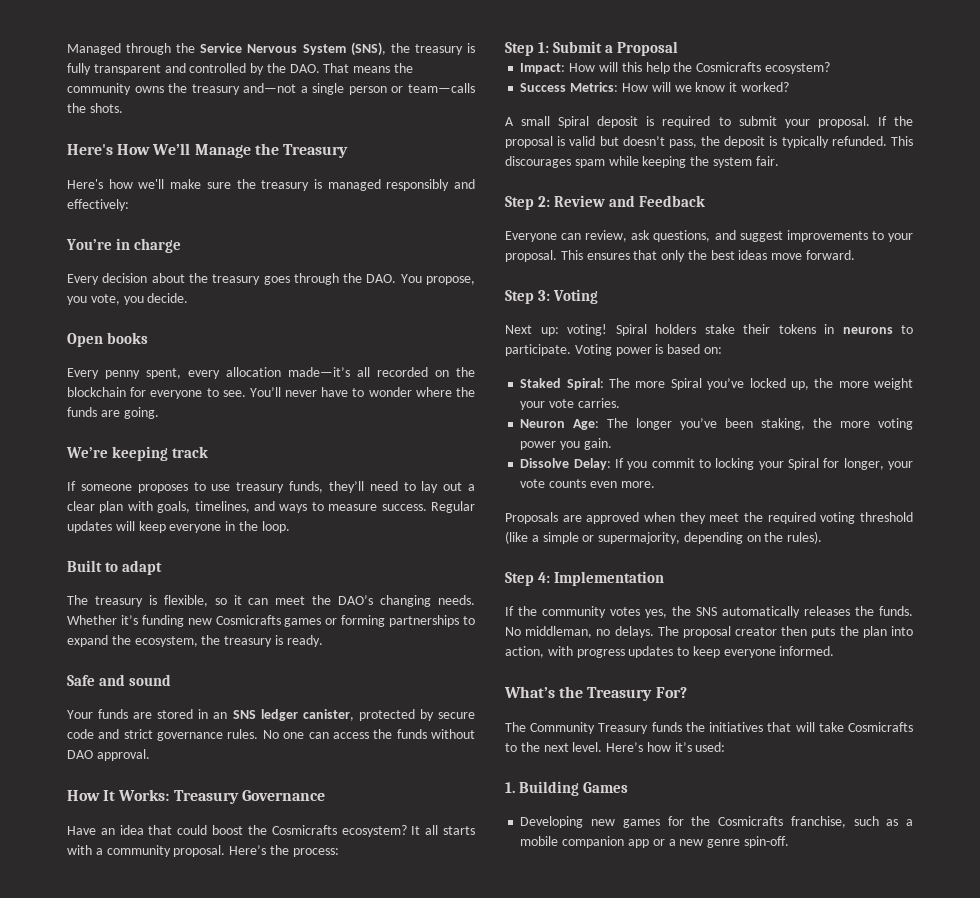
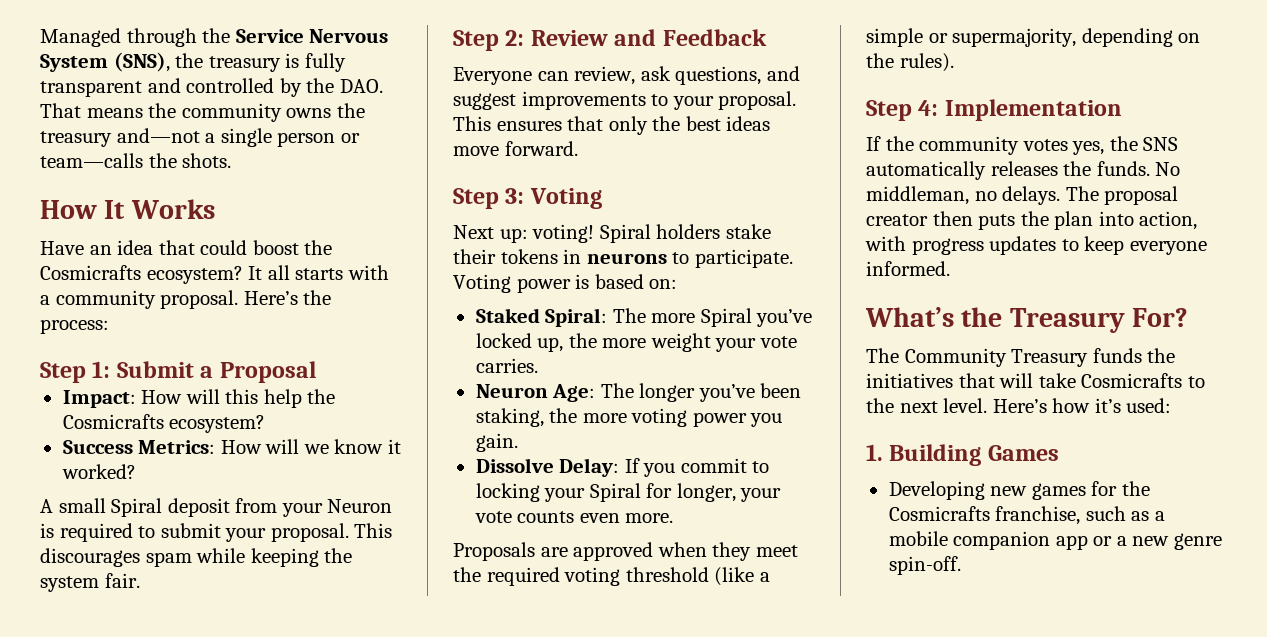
- Here's How We’ll Manage the Treasury
- Here's how we'll make sure the treasury is managed responsibly and effectively:
- You’re in charge
- Every decision about the treasury goes through the DAO. You propose, you vote, you decide.
- Open books
- Every penny spent, every allocation made—it’s all recorded on the blockchain for everyone to see. You’ll never have to wonder where the funds are going.
- We’re keeping track
- If someone proposes to use treasury funds, they’ll need to lay out a clear plan with goals, timelines, and ways to measure success. Regular updates will keep everyone in the loop.
- Built to adapt
- The treasury is flexible, so it can meet the DAO’s changing needs. Whether it’s funding new Cosmicrafts games or forming partnerships to expand the ecosystem, the treasury is ready.
- Safe and sound
- Your funds are stored in an SNS ledger canister, protected by secure code and strict governance rules. No one can access the funds without DAO approval.
- How It Works: Treasury Governance
+ How It Works
- A small Spiral deposit is required to submit your proposal.
+ A small Spiral deposit from your Neuron is required to submit your proposal.
- If the proposal is valid but doesn’t pass, the deposit is typically refunded.

